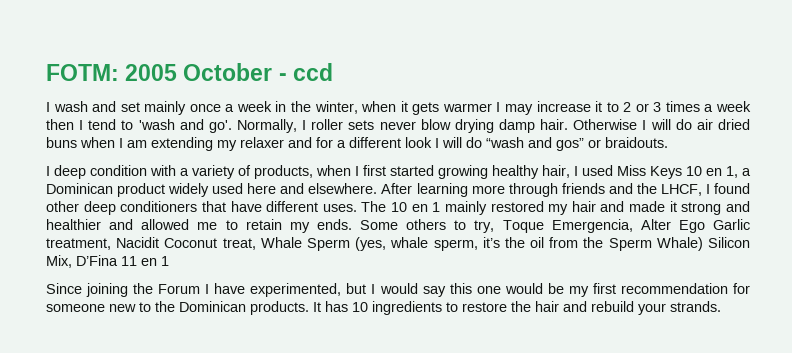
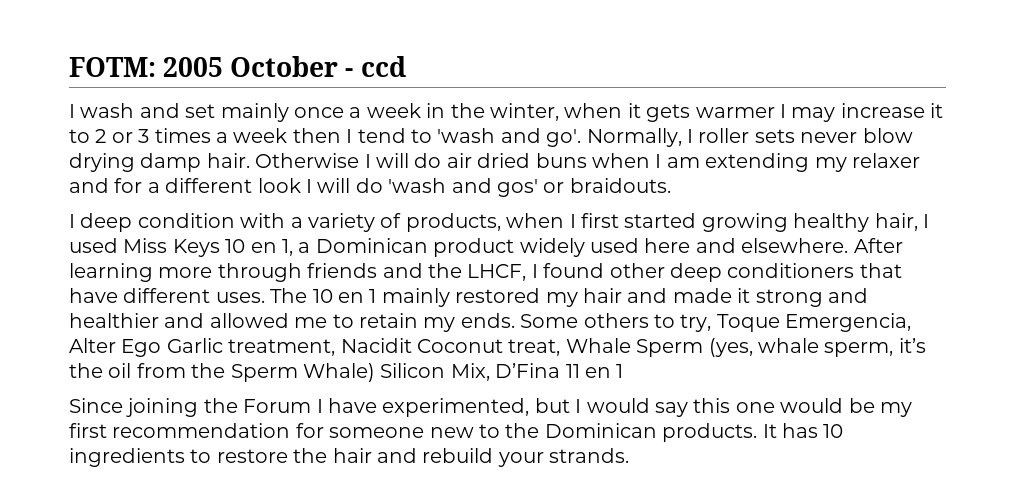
- Otherwise I will do air dried buns when I am extending my relaxer and for a different look I will do “wash and gos” or braidouts.
+ Otherwise I will do air dried buns when I am extending my relaxer and for a different look I will do 'wash and gos' or braidouts.

